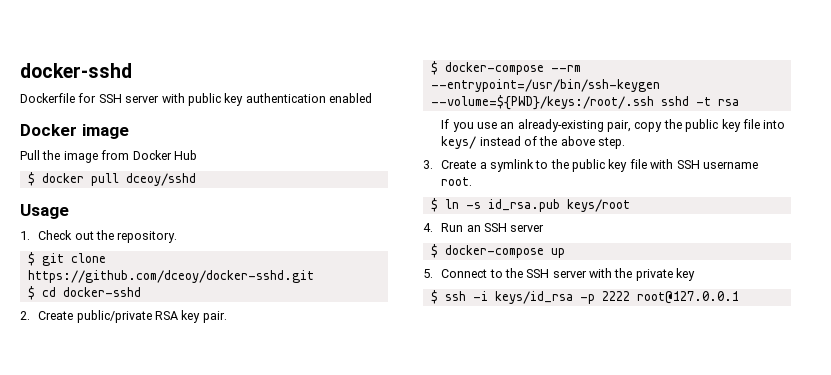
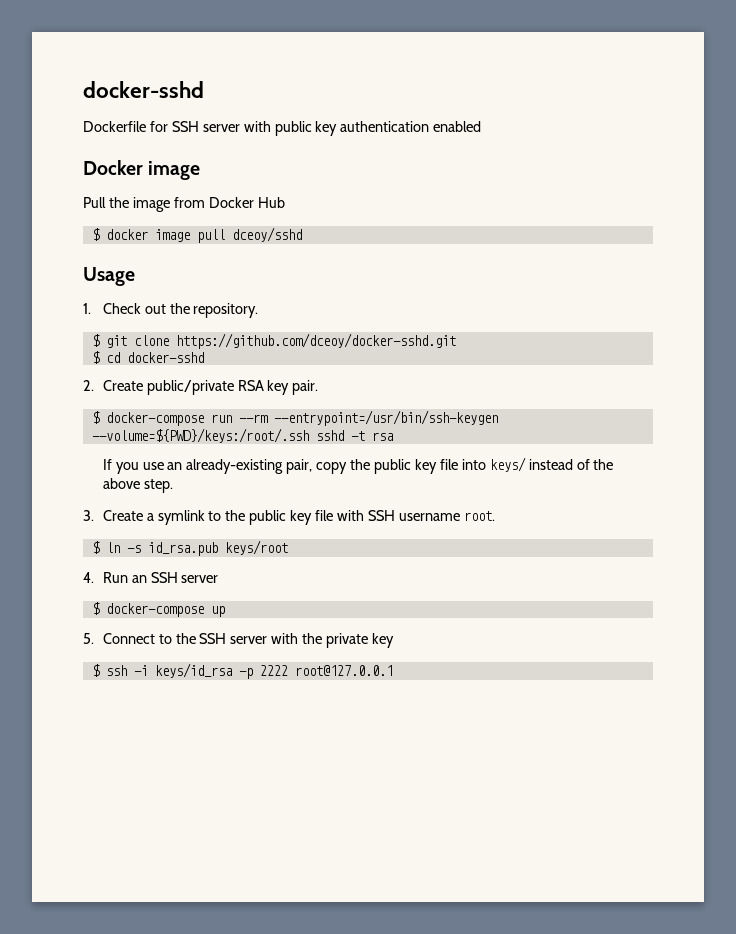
- $ docker pull dceoy/sshd
+ $ docker image pull dceoy/sshd
- $ docker-compose --rm --entrypoint=/usr/bin/ssh-keygen --volume=${PWD}/keys:/root/.ssh sshd -t rsa
+ $ docker-compose run --rm --entrypoint=/usr/bin/ssh-keygen --volume=${PWD}/keys:/root/.ssh sshd -t rsa

